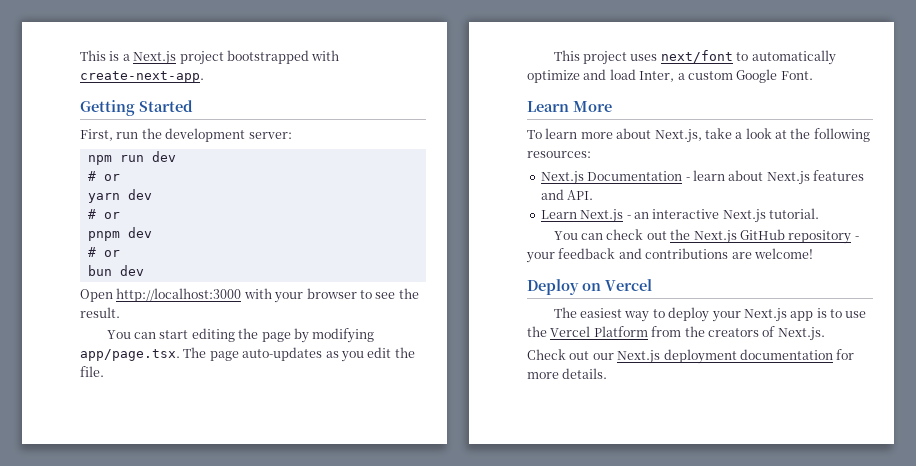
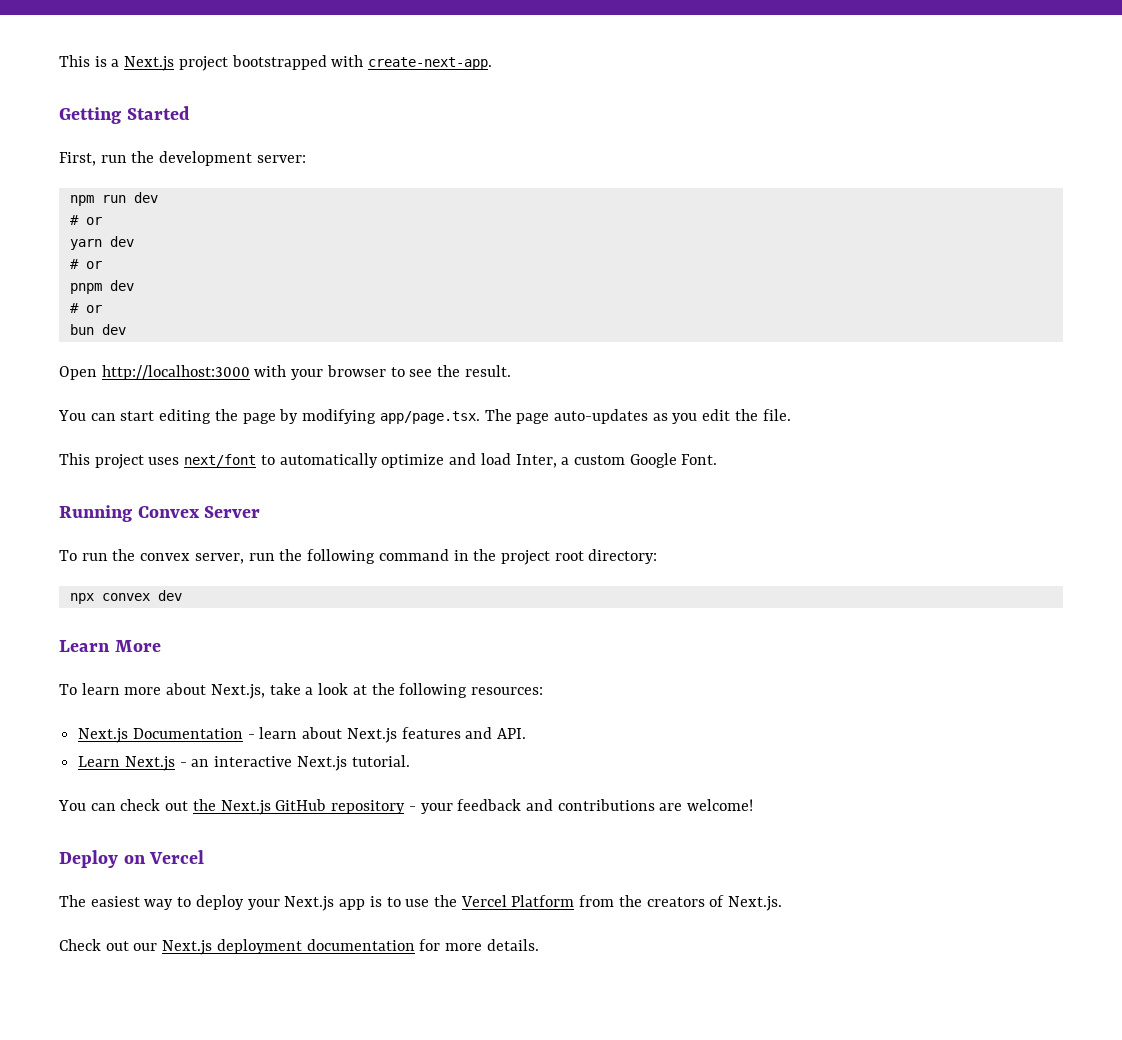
+ Running Convex Server
+ To run the convex server, run the following command in the project root directory:
+ npx convex dev

